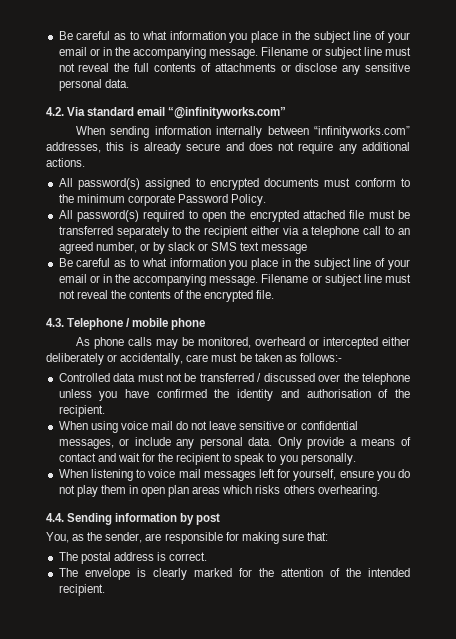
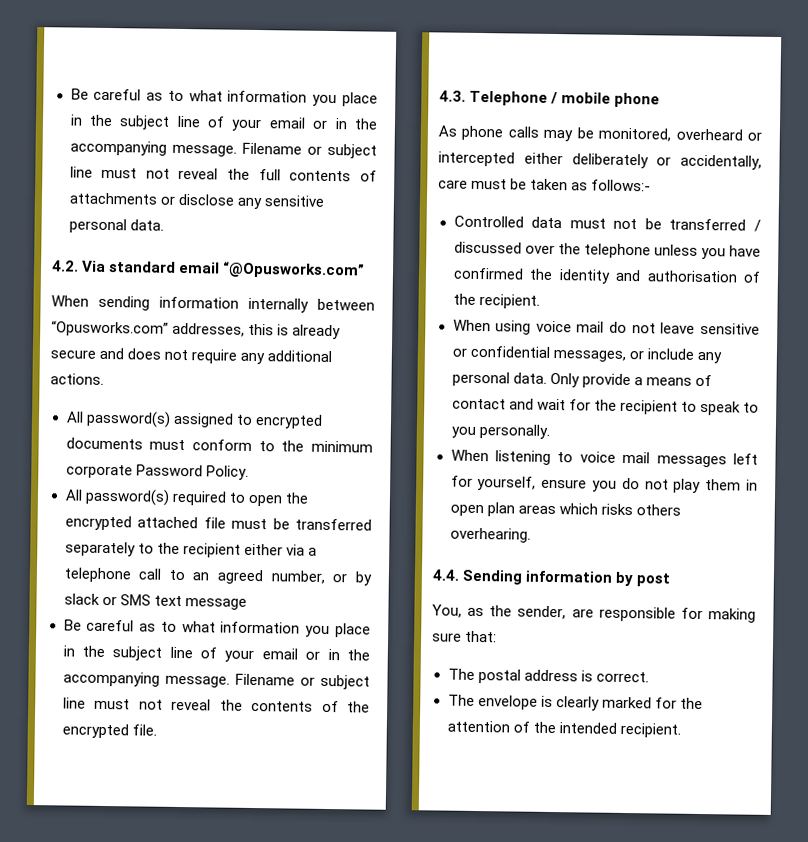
- 4.2. Via standard email “@infinityworks.com”
+ 4.2. Via standard email “@Opusworks.com”
- When sending information internally between “infinityworks.com” addresses, this is already secure and does not require any additional actions.
+ When sending information internally between “Opusworks.com” addresses, this is already secure and does not require any additional actions.

